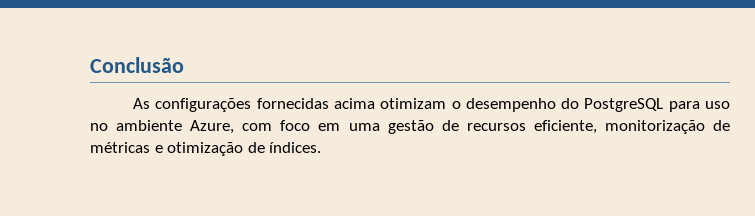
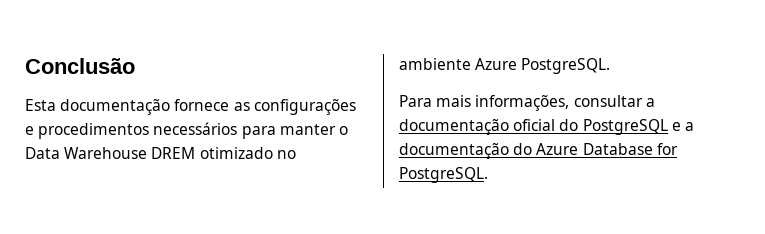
- As configurações fornecidas acima otimizam o desempenho do PostgreSQL para uso no ambiente Azure, com foco em uma gestão de recursos eficiente, monitorização de métricas e otimização de índices.
+ Esta documentação fornece as configurações e procedimentos necessários para manter o Data Warehouse DREM otimizado no ambiente Azure PostgreSQL.
+ Para mais informações, consultar a documentação oficial do PostgreSQL e a documentação do Azure Database for PostgreSQL.

